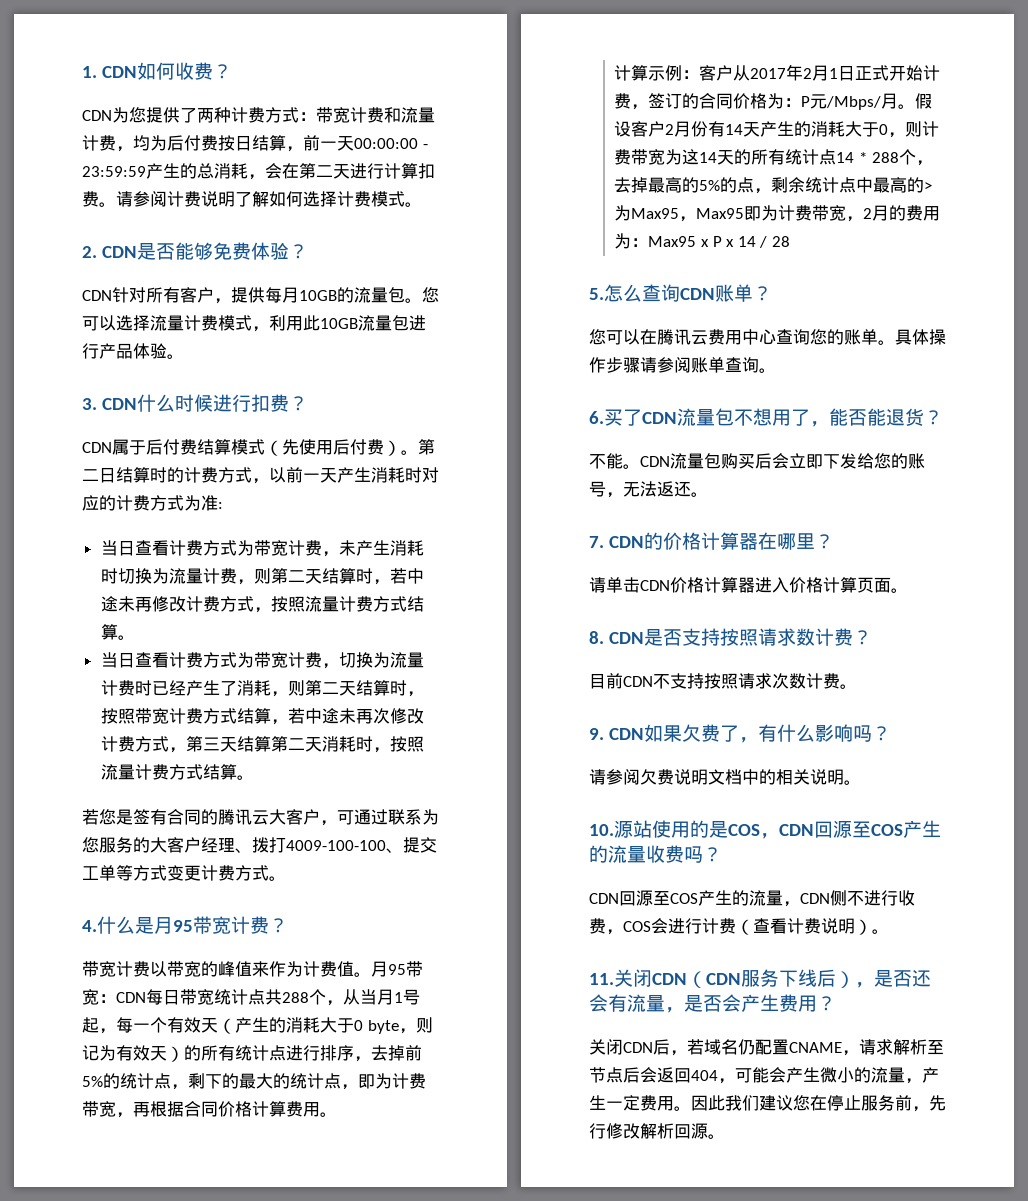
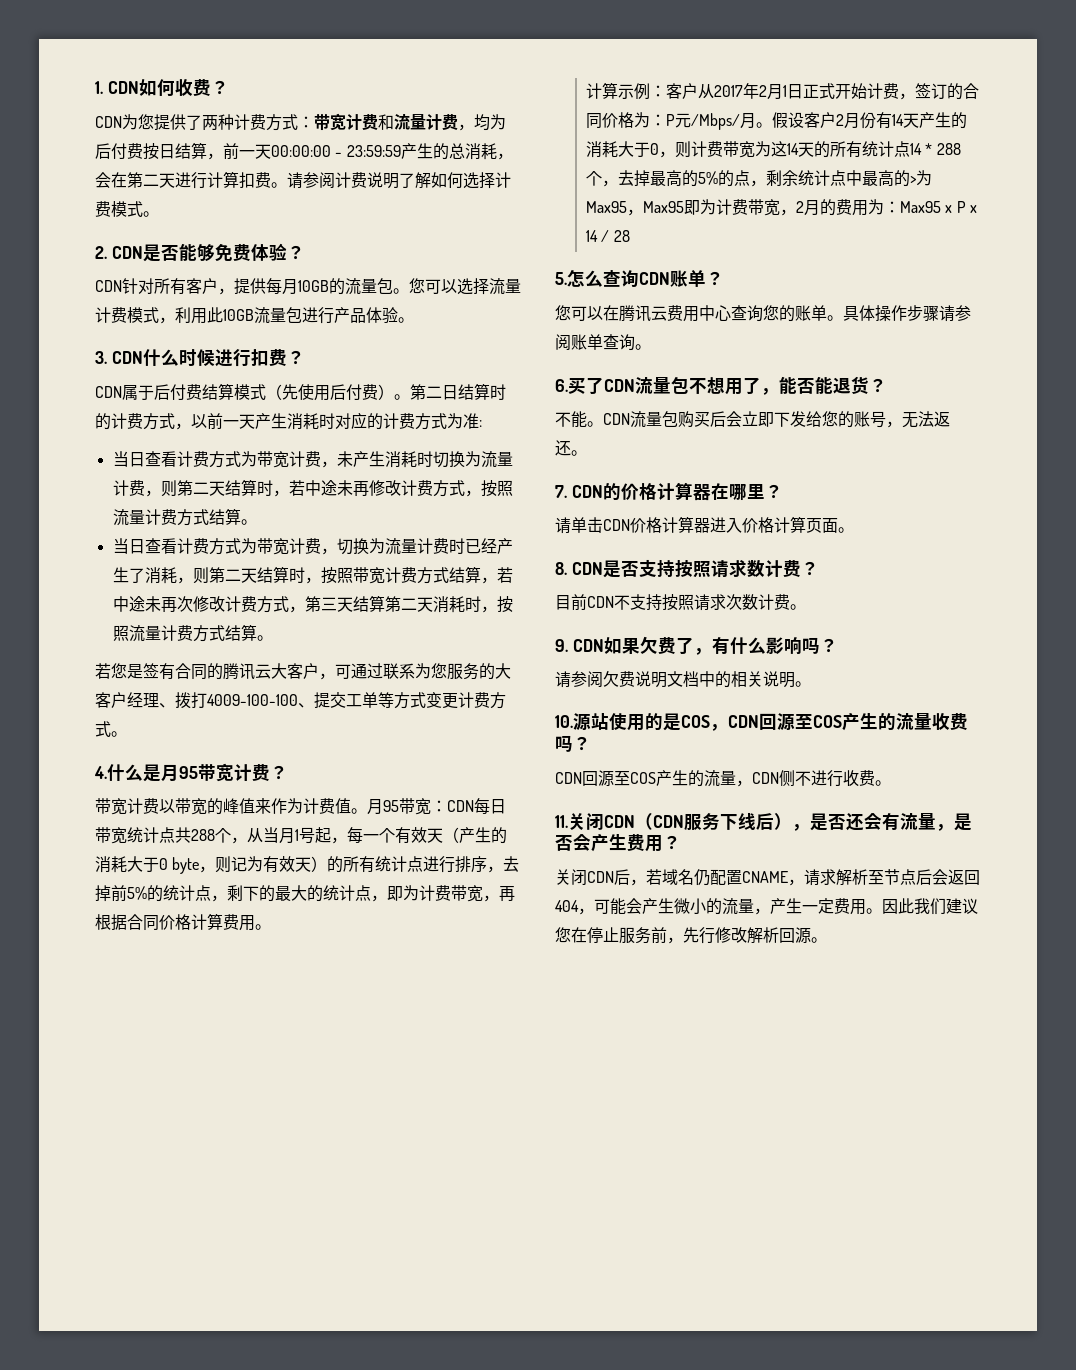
- CDN回源至COS产生的流量，CDN侧不进行收费，COS会进行计费（查看计费说明）。
+ CDN回源至COS产生的流量，CDN侧不进行收费。

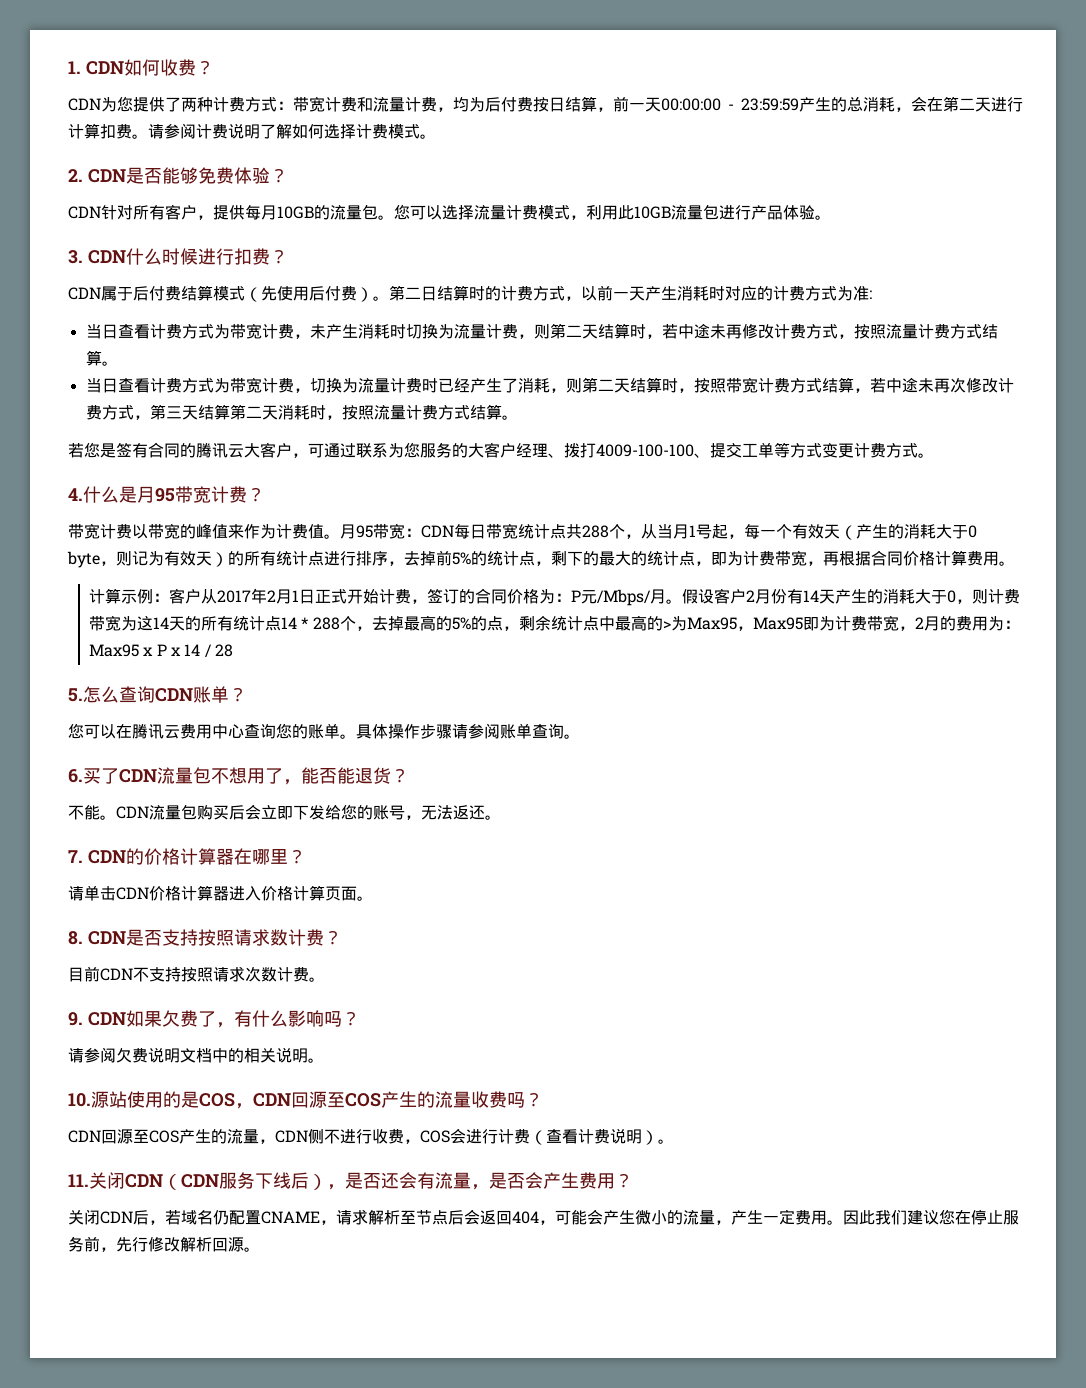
- CDN回源至COS产生的流量，CDN侧不进行收费。
+ CDN回源至COS产生的流量，CDN侧不进行收费，COS会进行计费（查看计费说明）。

